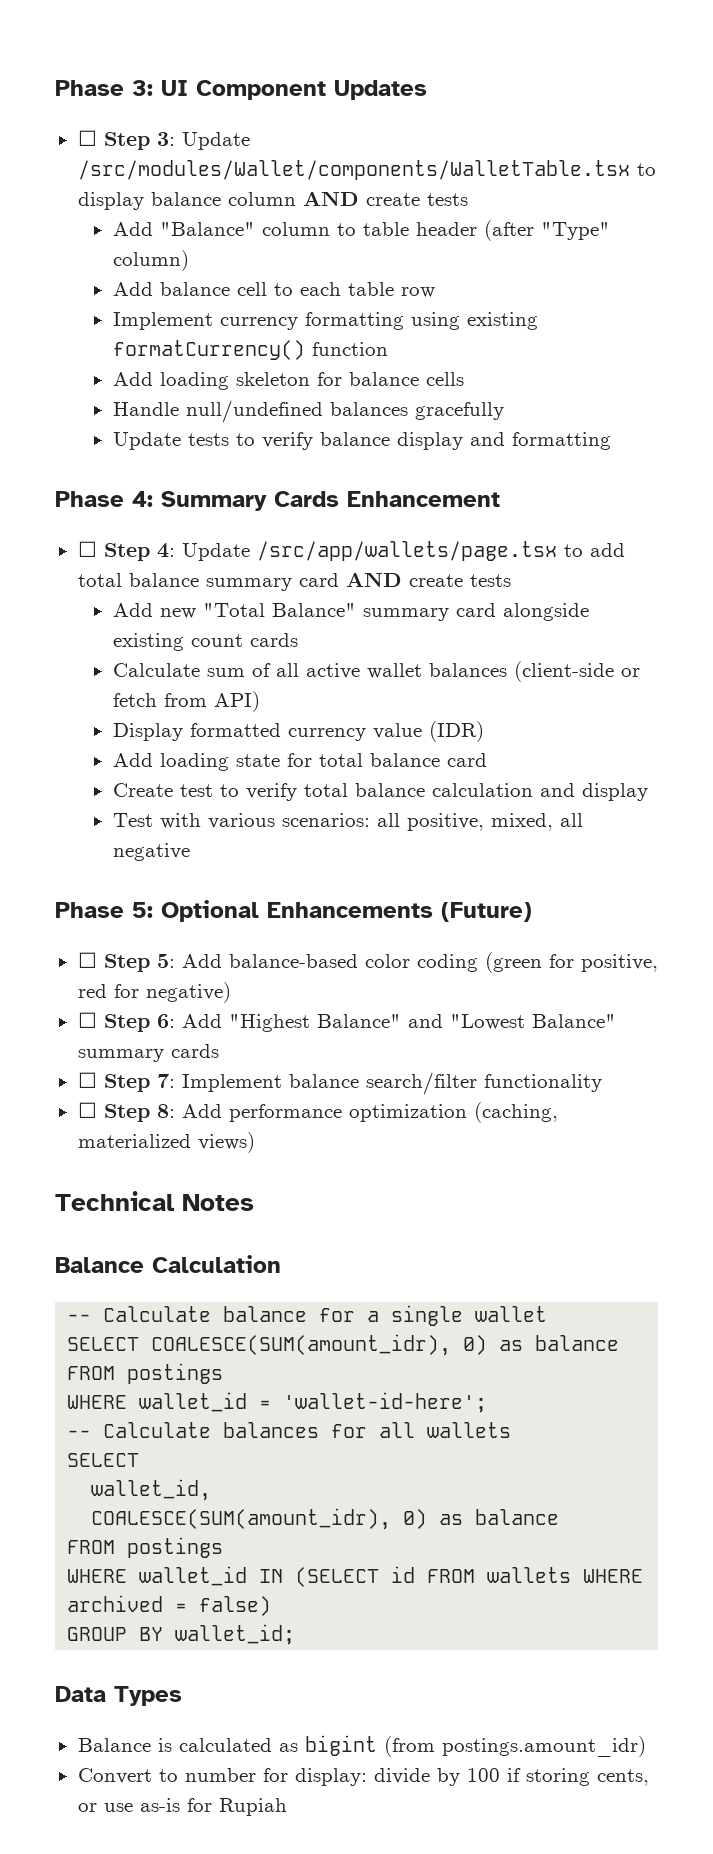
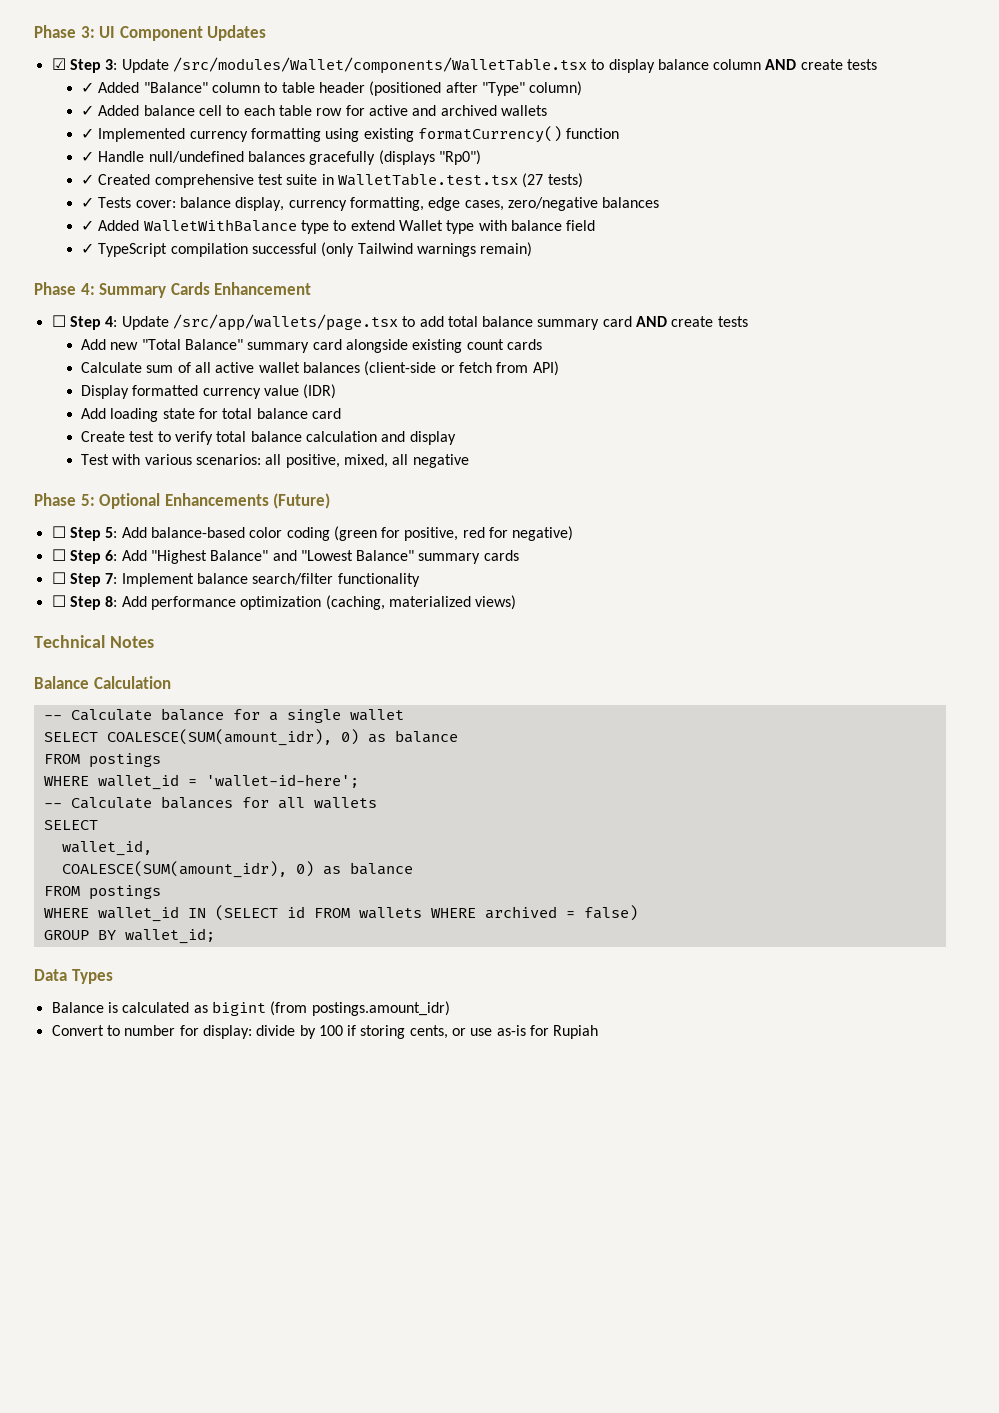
- ☐ Step 3: Update /src/modules/Wallet/components/WalletTable.tsx to display balance column AND create tests
+ ☑ Step 3: Update /src/modules/Wallet/components/WalletTable.tsx to display balance column AND create tests
- Add "Balance" column to table header (after "Type" column)
+ ✓ Added "Balance" column to table header (positioned after "Type" column)
- Add balance cell to each table row
- Implement currency formatting using existing formatCurrency() function
+ ✓ Added balance cell to each table row for active and archived wallets
+ ✓ Implemented currency formatting using existing formatCurrency() function
- Add loading skeleton for balance cells
- Handle null/undefined balances gracefully
- Update tests to verify balance display and formatting
+ ✓ Handle null/undefined balances gracefully (displays "Rp0")
+ ✓ Created comprehensive test suite in WalletTable.test.tsx (27 tests)
+ ✓ Tests cover: balance display, currency formatting, edge cases, zero/negative balances
+ ✓ Added WalletWithBalance type to extend Wallet type with balance field
+ ✓ TypeScript compilation successful (only Tailwind warnings remain)

